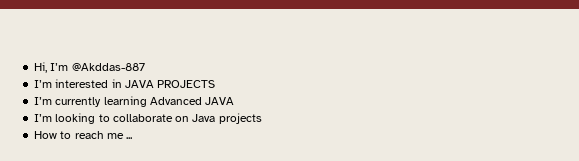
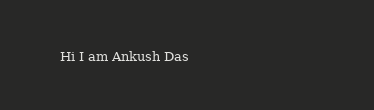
- Hi, I’m @Akddas-887
- I’m interested in JAVA PROJECTS
- I’m currently learning Advanced JAVA
- I’m looking to collaborate on Java projects
- How to reach me ...
+ Hi I am Ankush Das

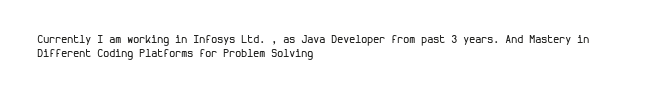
- Hi I am Ankush Das
+ Currently I am working in Infosys Ltd. , as Java Developer from past 3 years. And Mastery in Different Coding Platforms for Problem Solving

